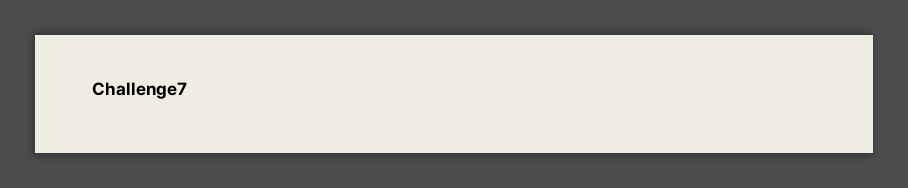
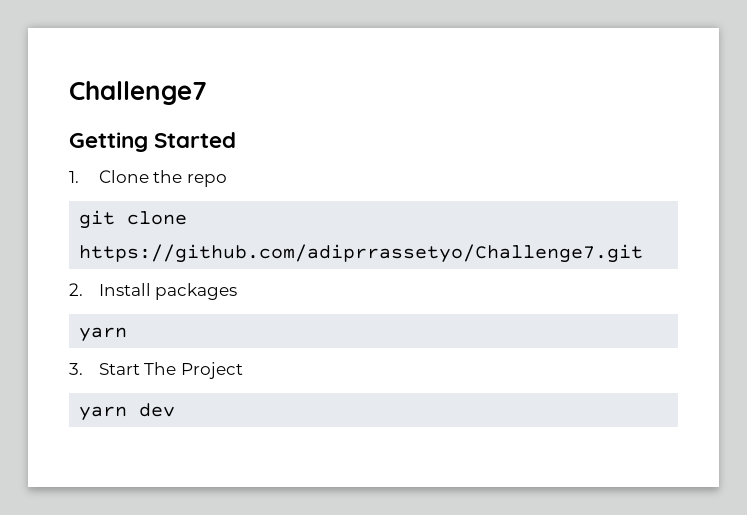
+ Getting Started
+ 1. Clone the repo
+ git clone https://github.com/adiprrassetyo/Challenge7.git
+ 2. Install packages
+ yarn
+ 3. Start The Project
+ yarn dev

